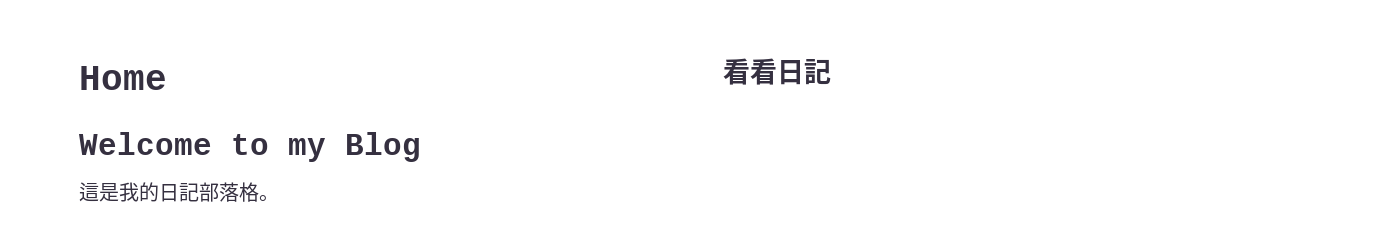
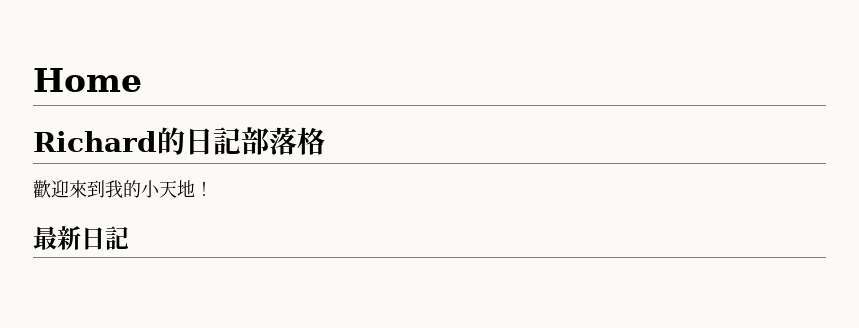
- Welcome to my Blog
- 這是我的日記部落格。
- 看看日記
+ Richard的日記部落格
+ 歡迎來到我的小天地！
+ 最新日記

